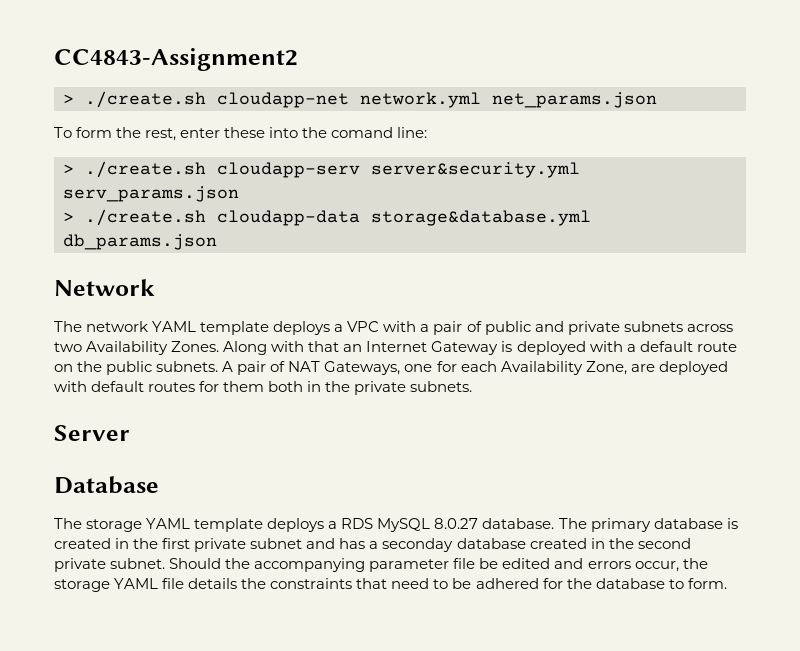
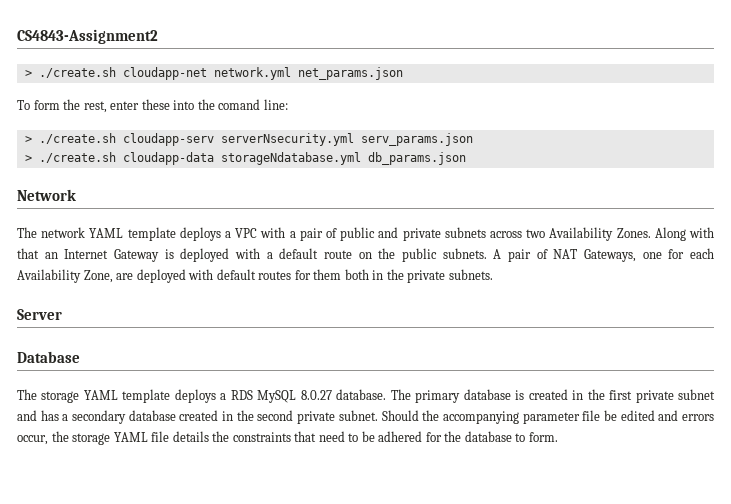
- CC4843-Assignment2
+ CS4843-Assignment2
- > ./create.sh cloudapp-serv server&security.yml serv_params.json
+ > ./create.sh cloudapp-serv serverNsecurity.yml serv_params.json
- > ./create.sh cloudapp-data storage&database.yml db_params.json
+ > ./create.sh cloudapp-data storageNdatabase.yml db_params.json
- The primary database is created in the first private subnet and has a seconday database created in the second private subnet.
+ The primary database is created in the first private subnet and has a secondary database created in the second private subnet.

